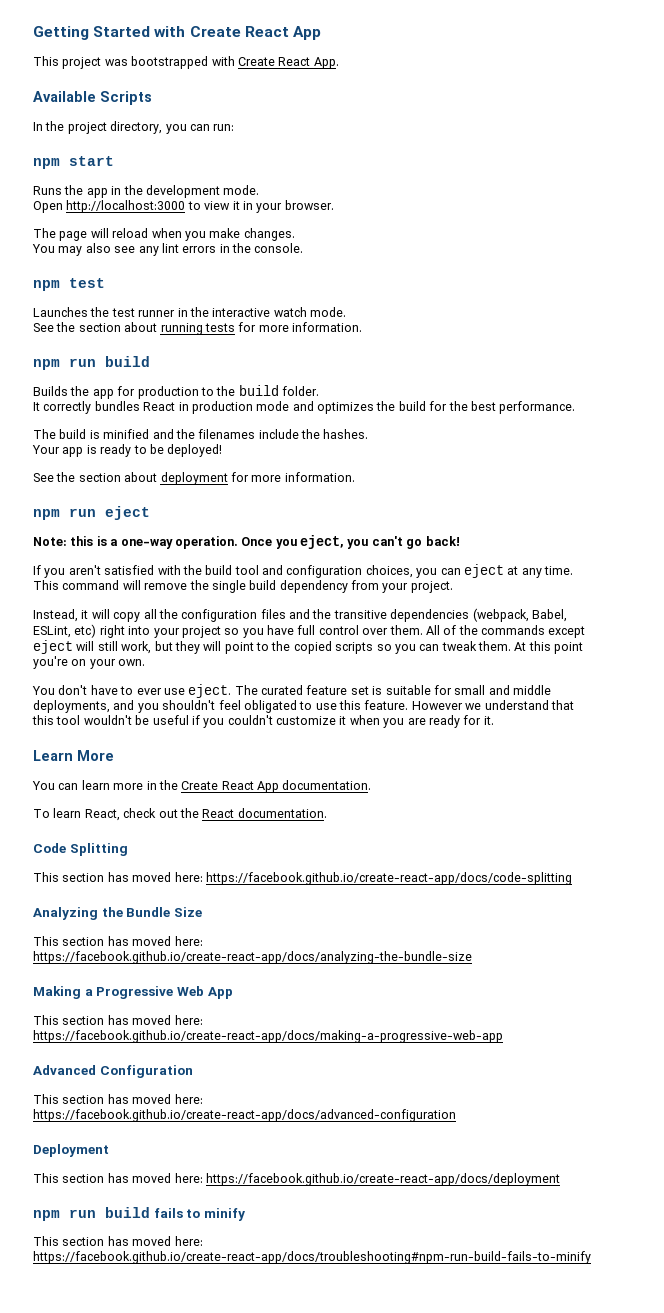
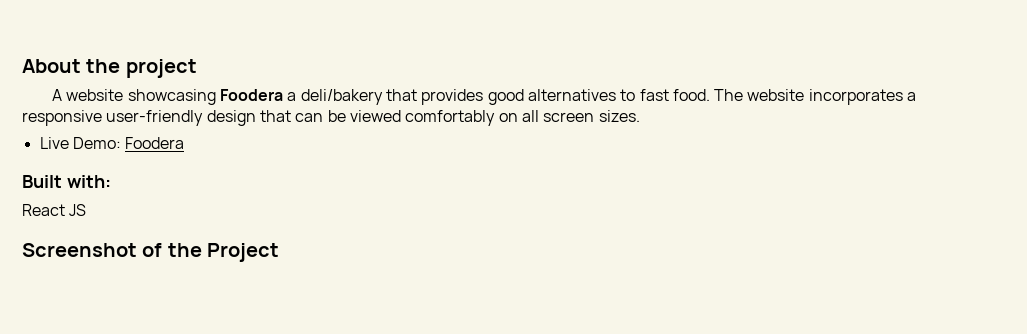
- Getting Started with Create React App
- This project was bootstrapped with Create React App.
- Available Scripts
- In the project directory, you can run:
- npm start
- Runs the app in the development mode.
- Open http://localhost:3000 to view it in your browser.
- The page will reload when you make changes.
- You may also see any lint errors in the console.
- npm test
- Launches the test runner in the interactive watch mode.
- See the section about running tests for more information.
- npm run build
- Builds the app for production to the build folder.
- It correctly bundles React in production mode and optimizes the build for the best performance.
- The build is minified and the filenames include the hashes.
- Your app is ready to be deployed!
- See the section about deployment for more information.
- npm run eject
- Note: this is a one-way operation. Once you eject, you can't go back!
- If you aren't satisfied with the build tool and configuration choices, you can eject at any time. This command will remove the single build dependency from your project.
- Instead, it will copy all the configuration files and the transitive dependencies (webpack, Babel, ESLint, etc) right into your project so you have full control over them. All of the commands except eject will still work, but they will point to the copied scripts so you can tweak them. At this point you're on your own.
- You don't have to ever use eject. The curated feature set is suitable for small and middle deployments, and you shouldn't feel obligated to use this feature. However we understand that this tool wouldn't be useful if you couldn't customize it when you are ready for it.
- Learn More
- You can learn more in the Create React App documentation.
- To learn React, check out the React documentation.
- Code Splitting
- This section has moved here: https://facebook.github.io/create-react-app/docs/code-splitting
- Analyzing the Bundle Size
- This section has moved here: https://facebook.github.io/create-react-app/docs/analyzing-the-bundle-size
- Making a Progressive Web App
- This section has moved here: https://facebook.github.io/create-react-app/docs/making-a-progressive-web-app
- Advanced Configuration
- This section has moved here: https://facebook.github.io/create-react-app/docs/advanced-configuration
- Deployment
- This section has moved here: https://facebook.github.io/create-react-app/docs/deployment
- npm run build fails to minify
- This section has moved here: https://facebook.github.io/create-react-app/docs/troubleshooting#npm-run-build-fails-to-minify
+ About the project
+ A website showcasing Foodera a deli/bakery that provides good alternatives to fast food. The website incorporates a responsive user-friendly design that can be viewed comfortably on all screen sizes.
+ Live Demo: Foodera
+ Built with:
+ React JS
+ Screenshot of the Project

